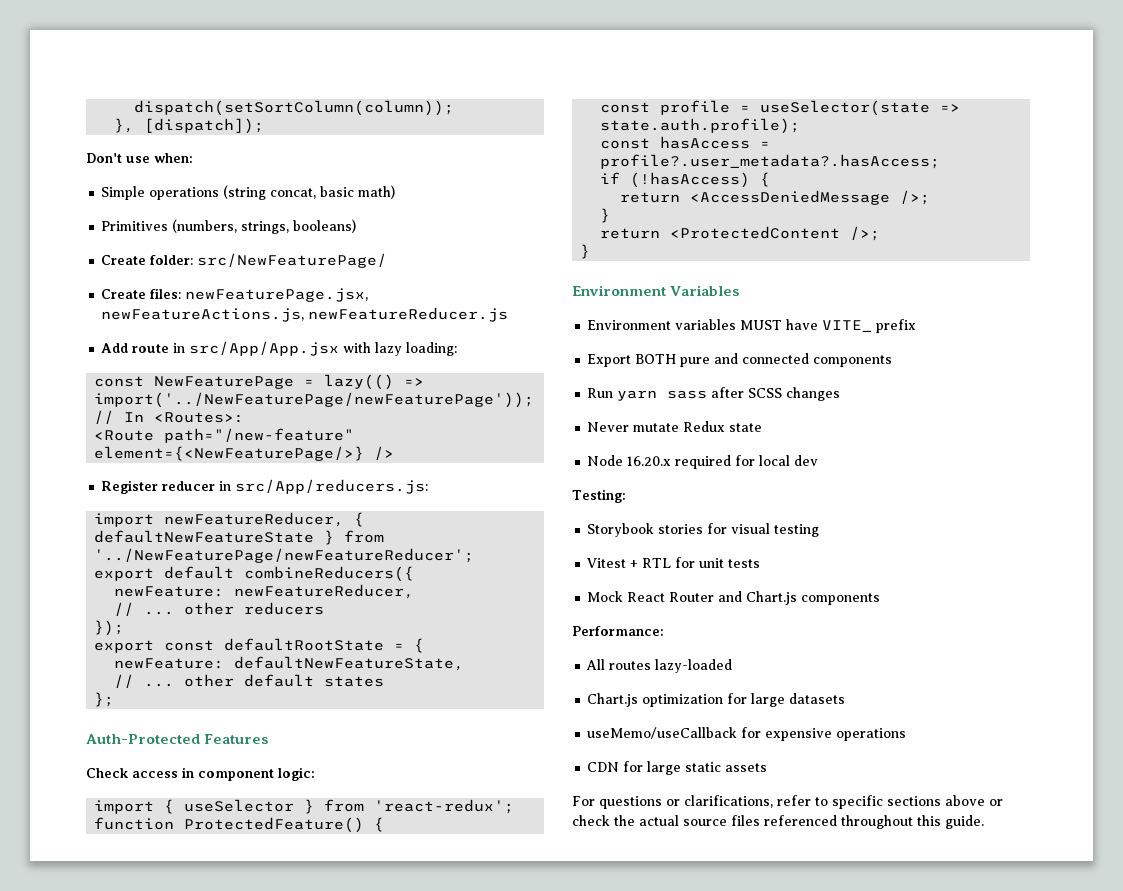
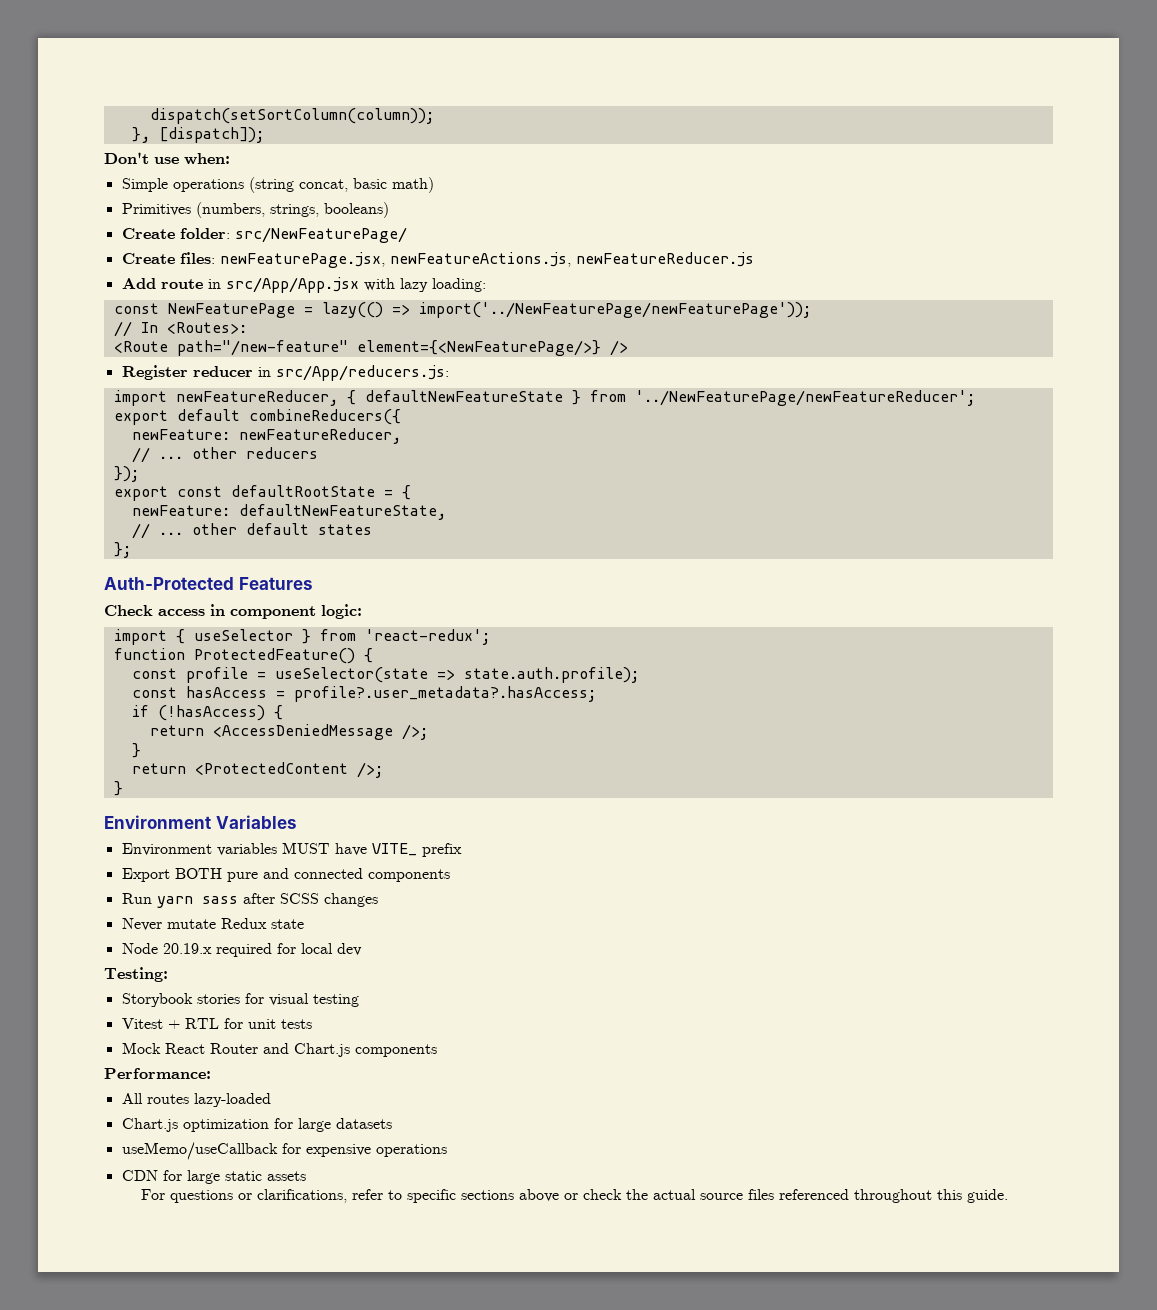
- Node 16.20.x required for local dev
+ Node 20.19.x required for local dev

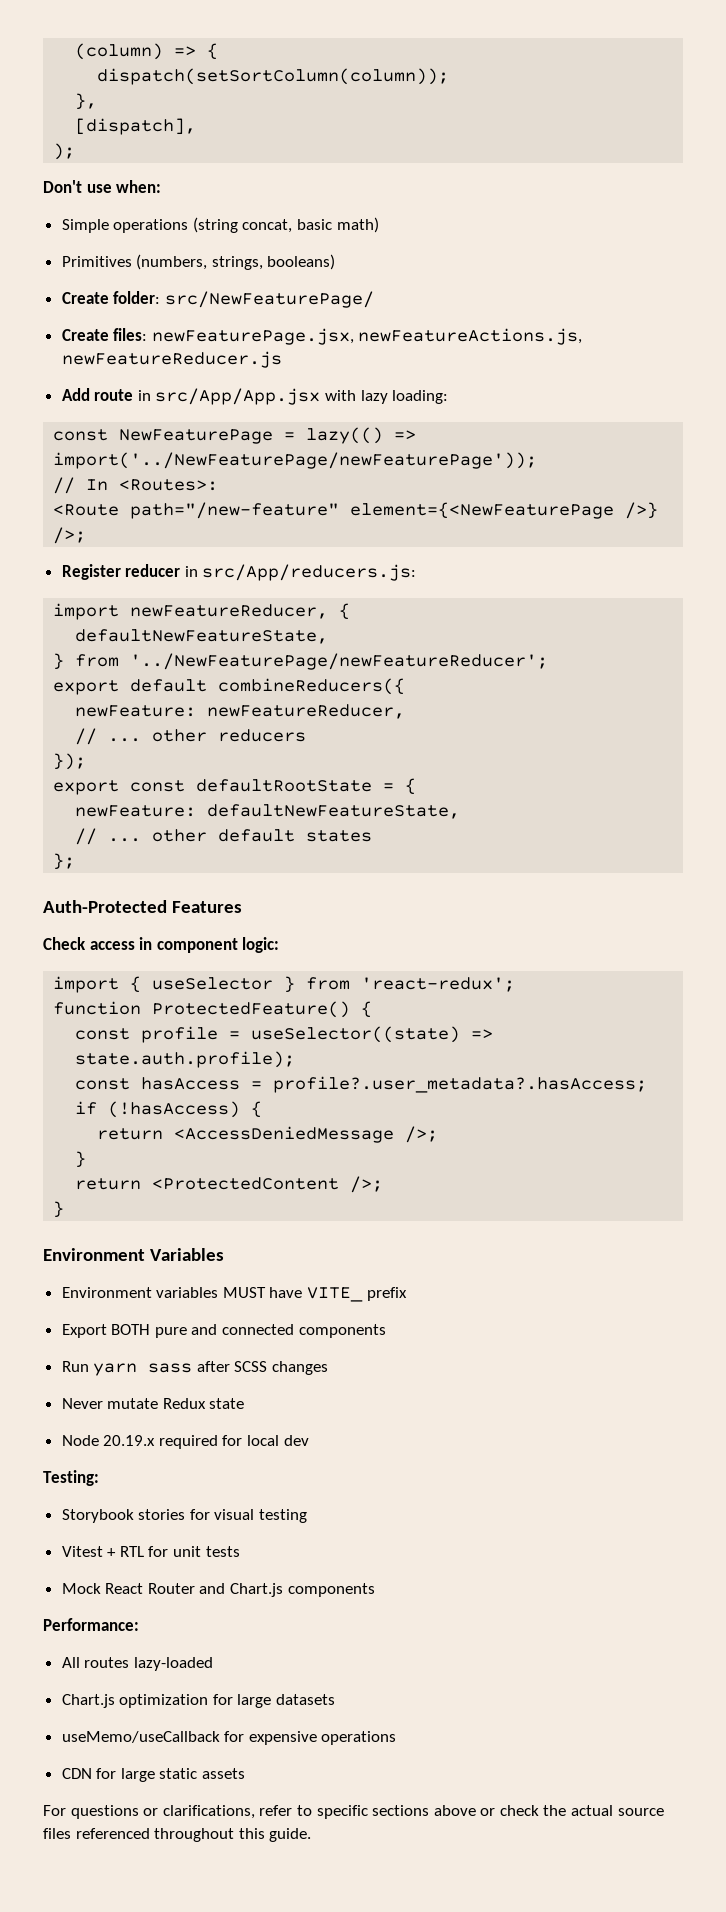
+ (column) => {
- }, [dispatch]);
+ },
+ [dispatch],
+ );
- <Route path="/new-feature" element={<NewFeaturePage/>} />
+ <Route path="/new-feature" element={<NewFeaturePage />} />;
- import newFeatureReducer, { defaultNewFeatureState } from '../NewFeaturePage/newFeatureReducer';
+ import newFeatureReducer, {
+ defaultNewFeatureState,
+ } from '../NewFeaturePage/newFeatureReducer';
- const profile = useSelector(state => state.auth.profile);
+ const profile = useSelector((state) => state.auth.profile);

